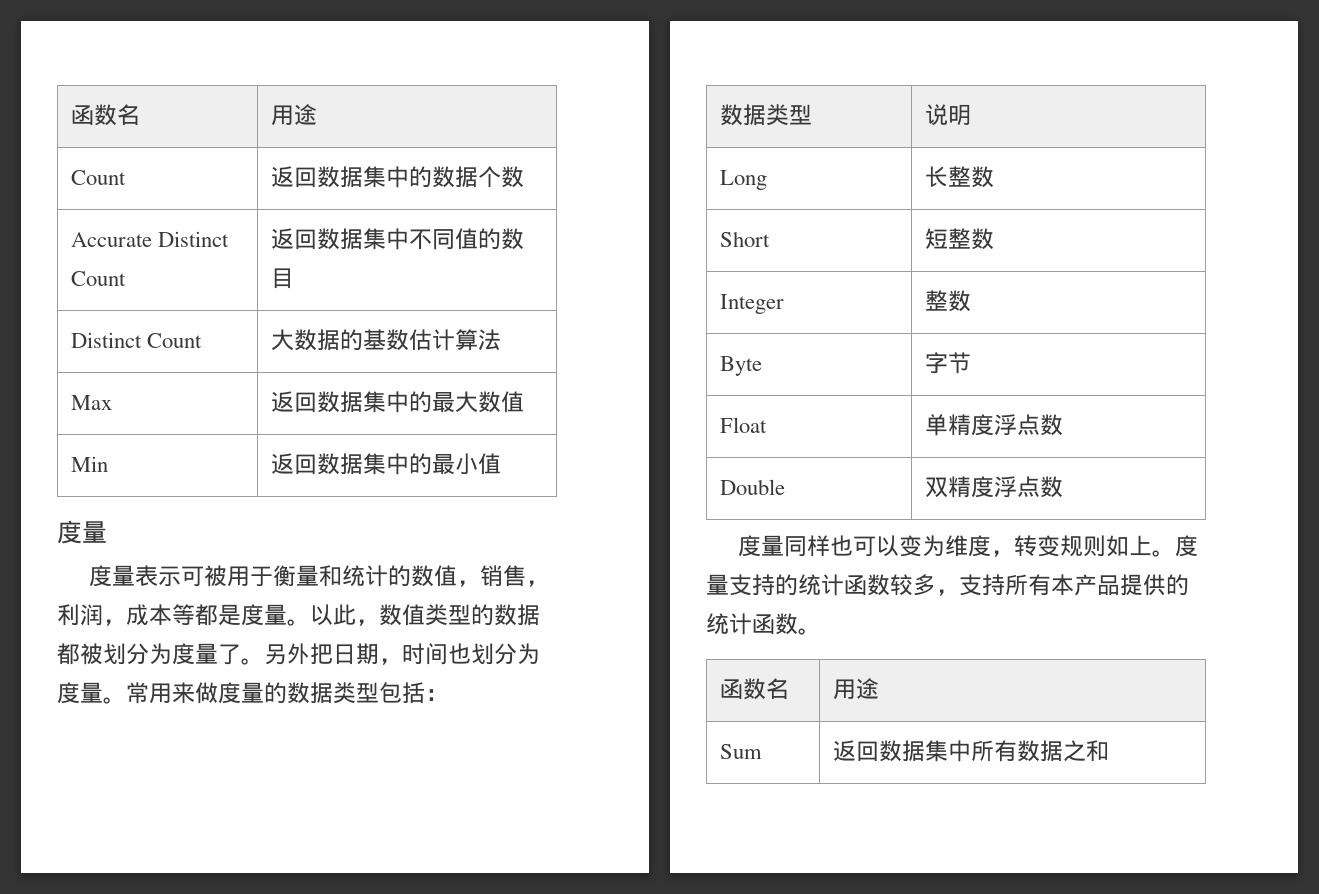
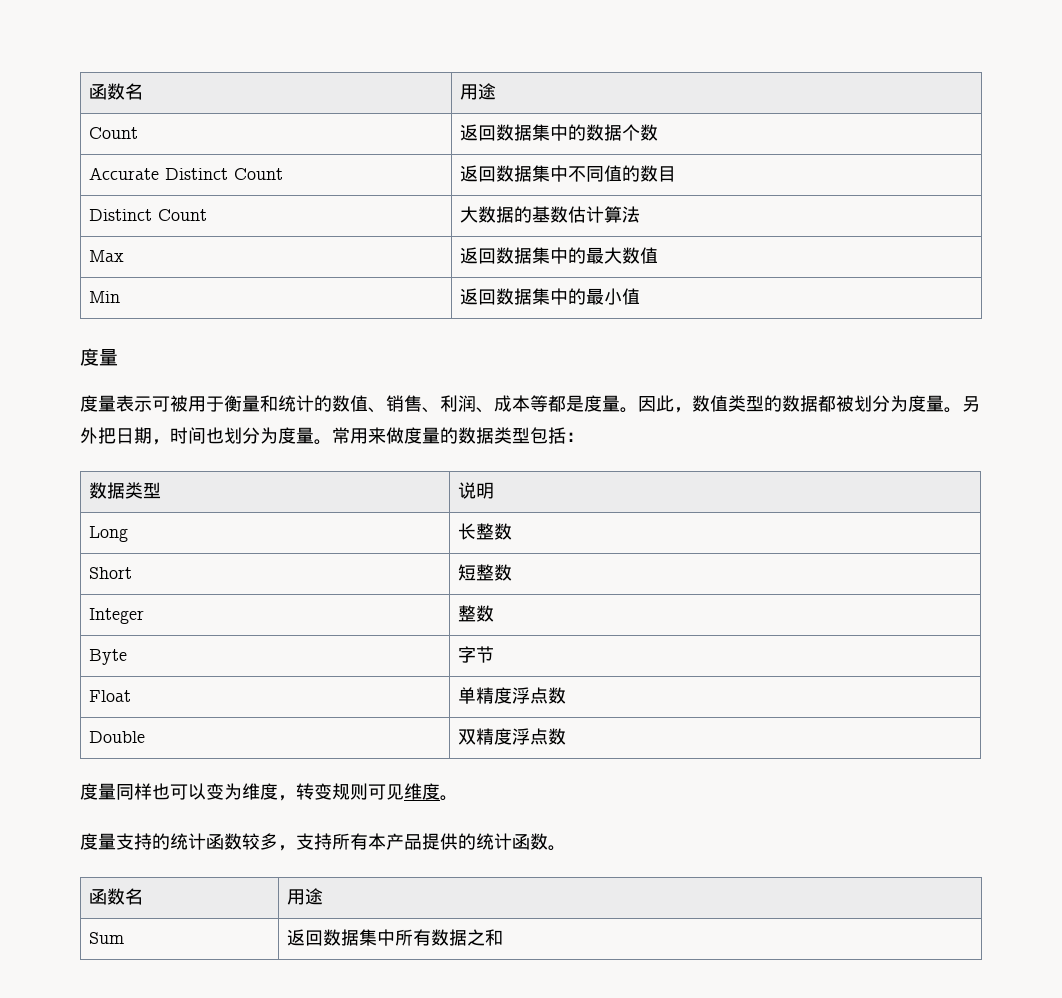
- 度量表示可被用于衡量和统计的数值，销售，利润，成本等都是度量。
+ 度量表示可被用于衡量和统计的数值、销售、利润、成本等都是度量。
- 以此，数值类型的数据都被划分为度量了。
+ 因此，数值类型的数据都被划分为度量。
- 度量同样也可以变为维度，转变规则如上。度量支持的统计函数较多，支持所有本产品提供的统计函数。
+ 度量同样也可以变为维度，转变规则可见维度。
+ 度量支持的统计函数较多，支持所有本产品提供的统计函数。

